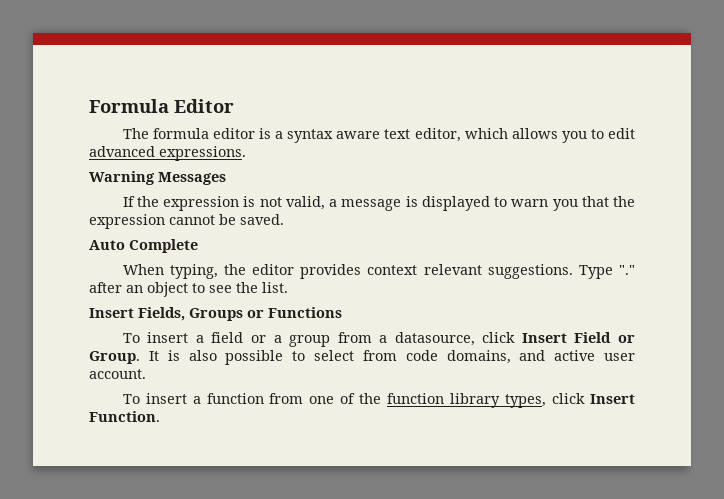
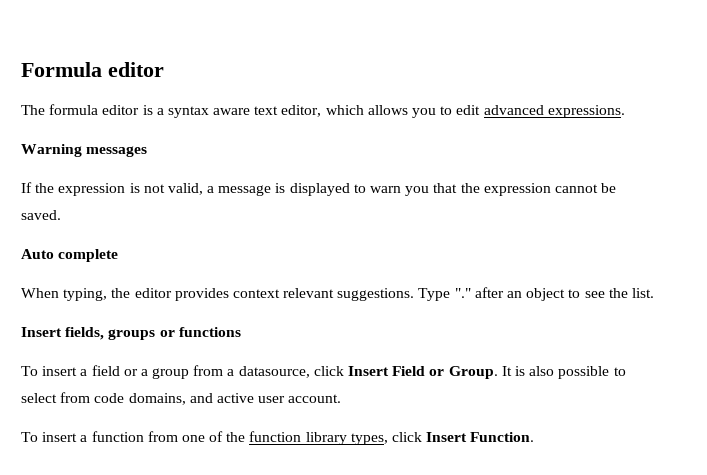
- Formula Editor
+ Formula editor
- Warning Messages
+ Warning messages
- Auto Complete
+ Auto complete
- Insert Fields, Groups or Functions
+ Insert fields, groups or functions

